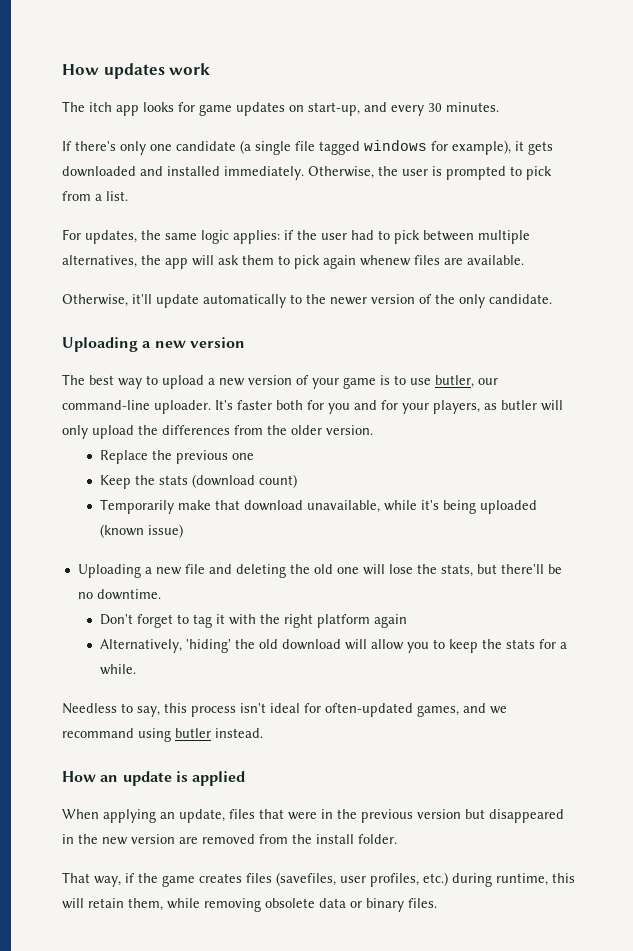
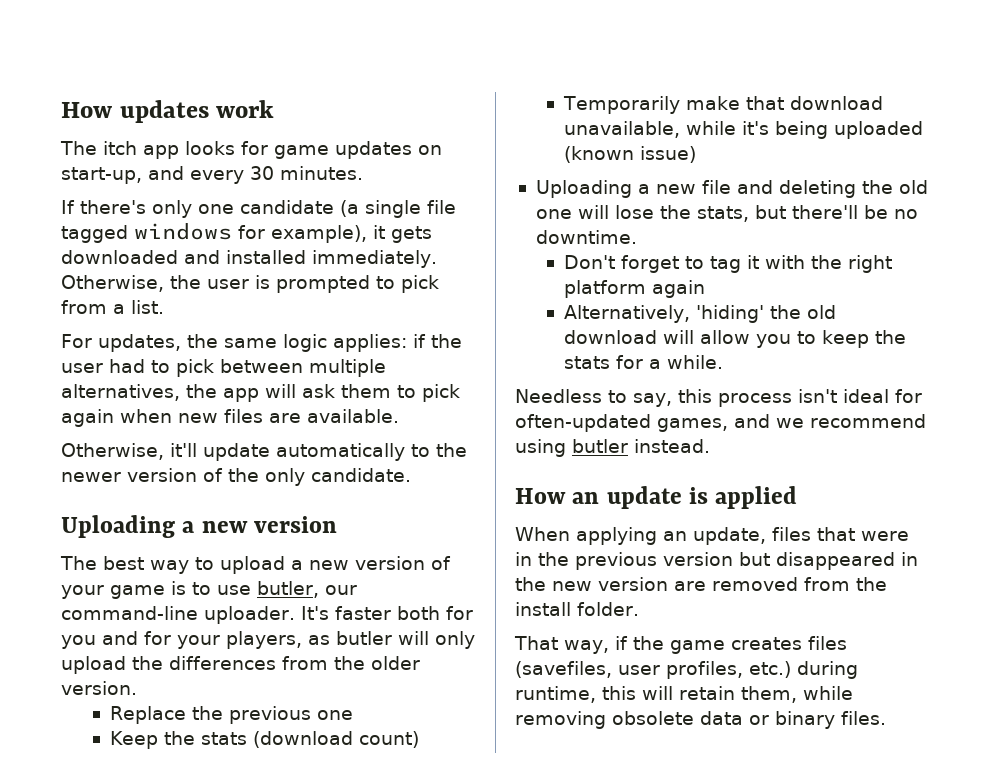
- For updates, the same logic applies: if the user had to pick between multiple alternatives, the app will ask them to pick again whenew files are available.
+ For updates, the same logic applies: if the user had to pick between multiple alternatives, the app will ask them to pick again when new files are available.
- Needless to say, this process isn't ideal for often-updated games, and we recommand using butler instead.
+ Needless to say, this process isn't ideal for often-updated games, and we recommend using butler instead.

